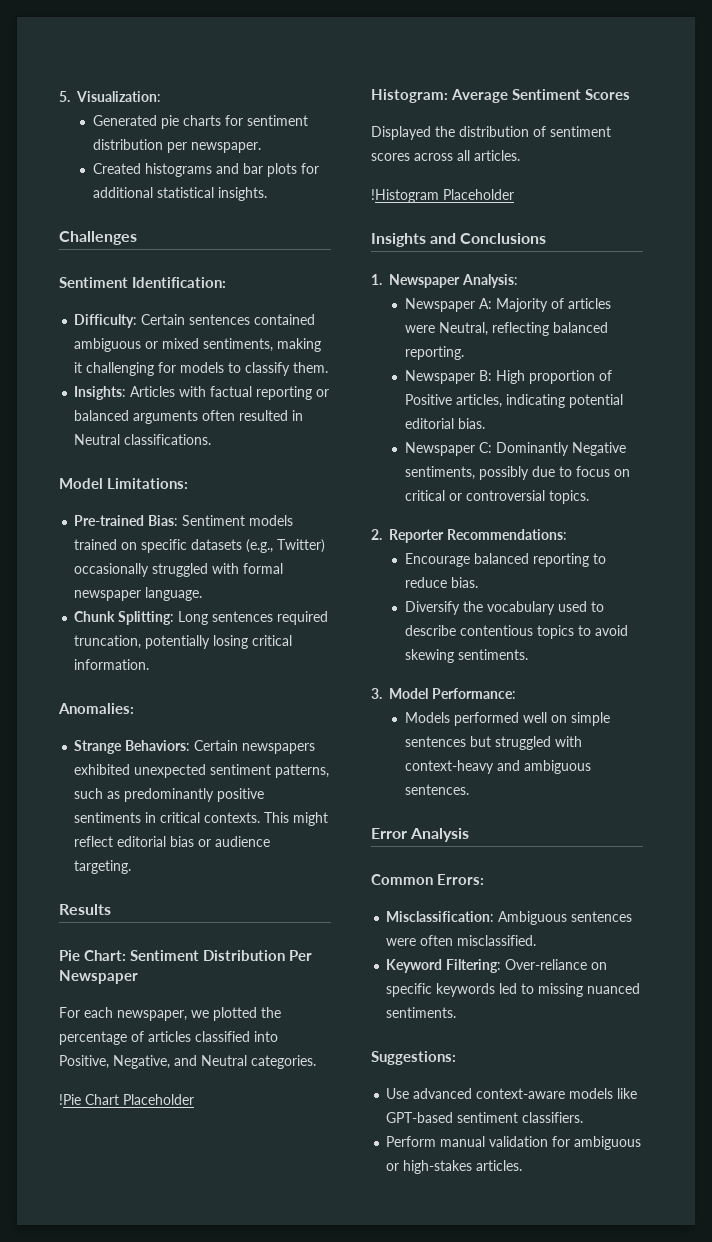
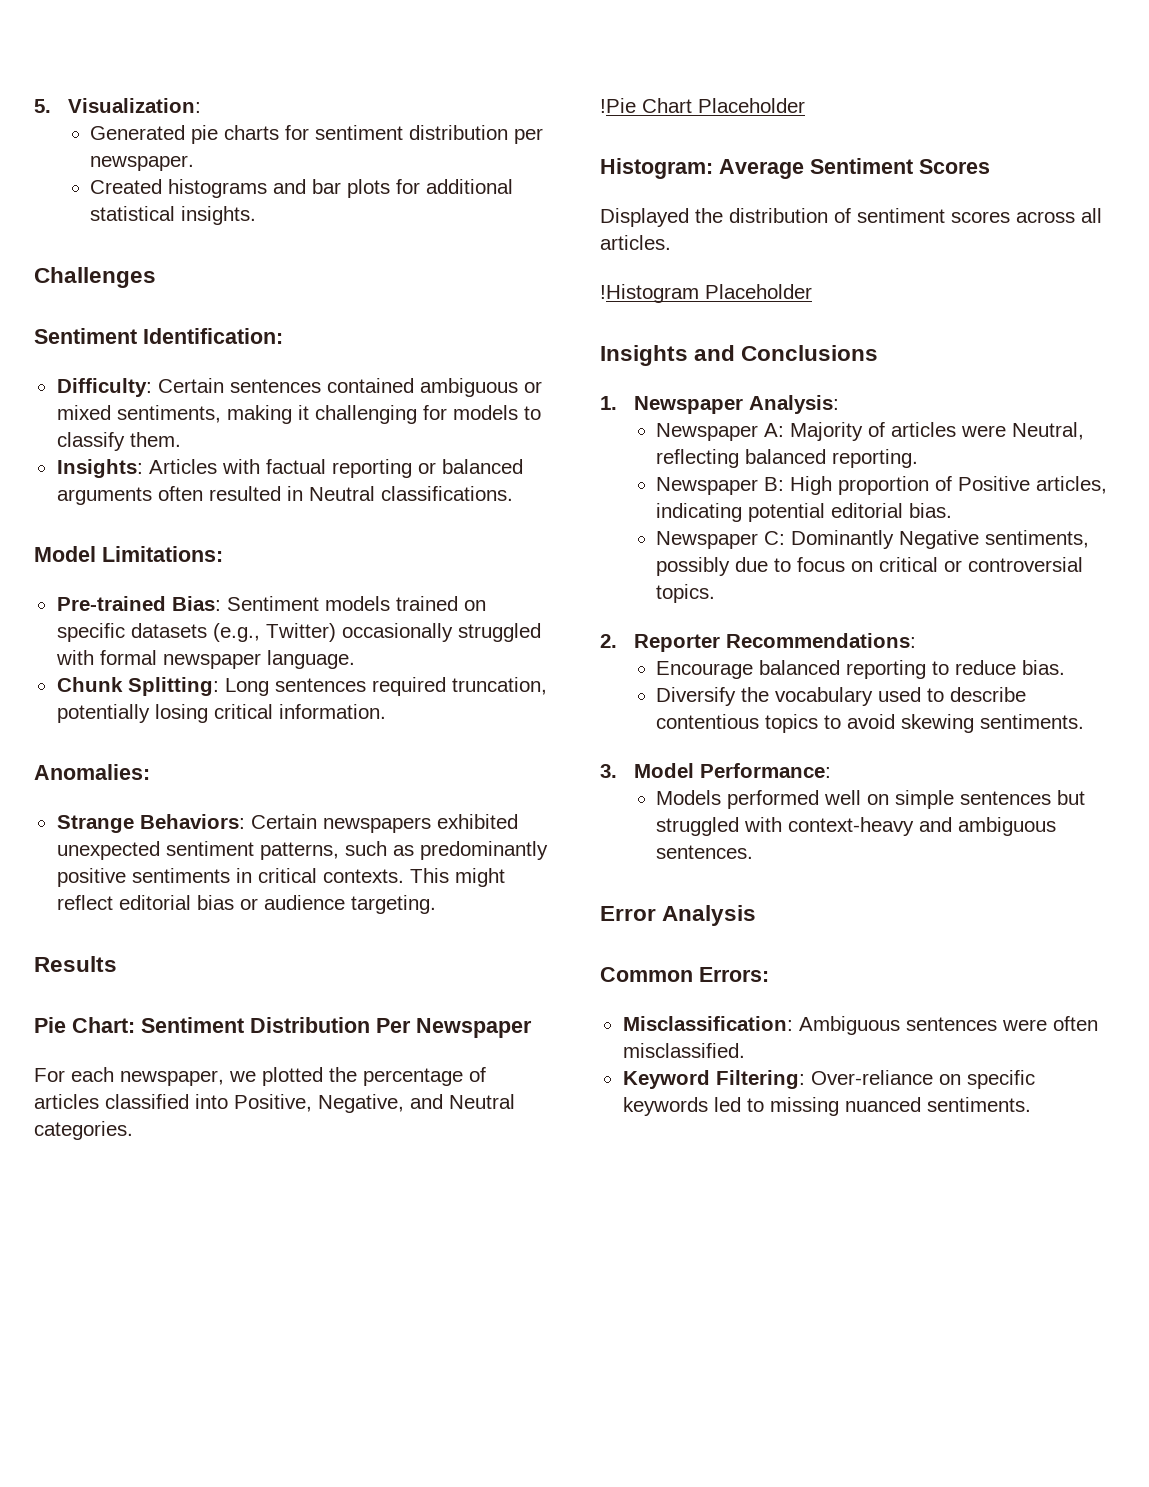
- Suggestions:
- Use advanced context-aware models like GPT-based sentiment classifiers.
- Perform manual validation for ambiguous or high-stakes articles.

